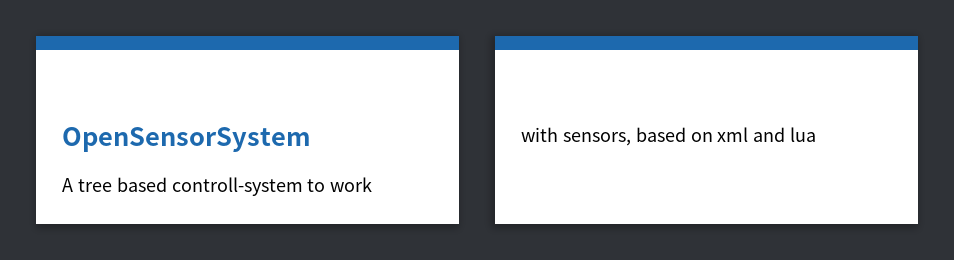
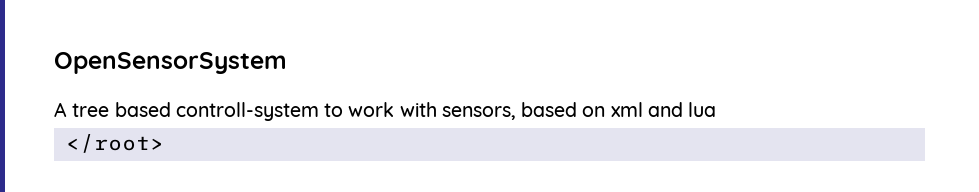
+ </root>

